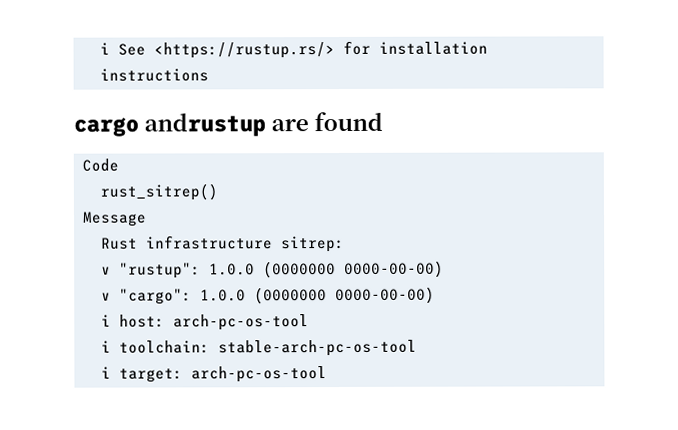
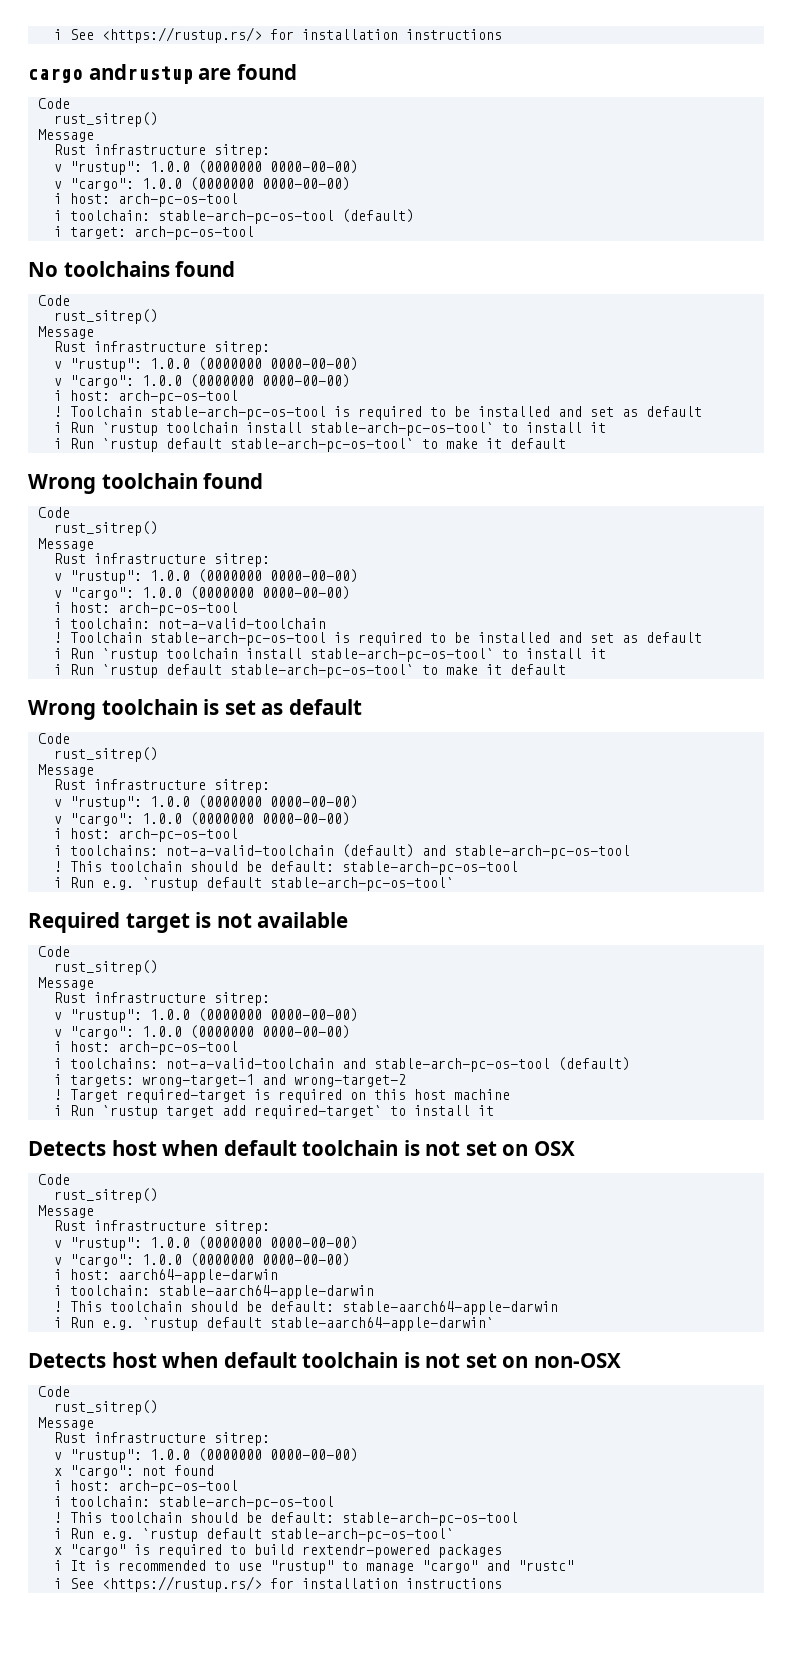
- i toolchain: stable-arch-pc-os-tool
+ i toolchain: stable-arch-pc-os-tool (default)
+ No toolchains found
+ Code
+ rust_sitrep()
+ Message
+ Rust infrastructure sitrep:
+ v "rustup": 1.0.0 (0000000 0000-00-00)
+ v "cargo": 1.0.0 (0000000 0000-00-00)
+ i host: arch-pc-os-tool
+ ! Toolchain stable-arch-pc-os-tool is required to be installed and set as default
+ i Run `rustup toolchain install stable-arch-pc-os-tool` to install it
+ i Run `rustup default stable-arch-pc-os-tool` to make it default
+ Wrong toolchain found
+ Code
+ rust_sitrep()
+ Message
+ Rust infrastructure sitrep:
+ v "rustup": 1.0.0 (0000000 0000-00-00)
+ v "cargo": 1.0.0 (0000000 0000-00-00)
+ i host: arch-pc-os-tool
+ i toolchain: not-a-valid-toolchain
+ ! Toolchain stable-arch-pc-os-tool is required to be installed and set as default
+ i Run `rustup toolchain install stable-arch-pc-os-tool` to install it
+ i Run `rustup default stable-arch-pc-os-tool` to make it default
+ Wrong toolchain is set as default
+ Code
+ rust_sitrep()
+ Message
+ Rust infrastructure sitrep:
+ v "rustup": 1.0.0 (0000000 0000-00-00)
+ v "cargo": 1.0.0 (0000000 0000-00-00)
+ i host: arch-pc-os-tool
+ i toolchains: not-a-valid-toolchain (default) and stable-arch-pc-os-tool
+ ! This toolchain should be default: stable-arch-pc-os-tool
+ i Run e.g. `rustup default stable-arch-pc-os-tool`
+ Required target is not available
+ Code
+ rust_sitrep()
+ Message
+ Rust infrastructure sitrep:
+ v "rustup": 1.0.0 (0000000 0000-00-00)
+ v "cargo": 1.0.0 (0000000 0000-00-00)
+ i host: arch-pc-os-tool
+ i toolchains: not-a-valid-toolchain and stable-arch-pc-os-tool (default)
+ i targets: wrong-target-1 and wrong-target-2
+ ! Target required-target is required on this host machine
+ i Run `rustup target add required-target` to install it
+ Detects host when default toolchain is not set on OSX
+ Code
+ rust_sitrep()
+ Message
+ Rust infrastructure sitrep:
+ v "rustup": 1.0.0 (0000000 0000-00-00)
+ v "cargo": 1.0.0 (0000000 0000-00-00)
+ i host: aarch64-apple-darwin
+ i toolchain: stable-aarch64-apple-darwin
+ ! This toolchain should be default: stable-aarch64-apple-darwin
+ i Run e.g. `rustup default stable-aarch64-apple-darwin`
+ Detects host when default toolchain is not set on non-OSX
+ Code
+ rust_sitrep()
+ Message
+ Rust infrastructure sitrep:
+ v "rustup": 1.0.0 (0000000 0000-00-00)
+ x "cargo": not found
+ i host: arch-pc-os-tool
+ i toolchain: stable-arch-pc-os-tool
+ ! This toolchain should be default: stable-arch-pc-os-tool
+ i Run e.g. `rustup default stable-arch-pc-os-tool`
+ x "cargo" is required to build rextendr-powered packages
+ i It is recommended to use "rustup" to manage "cargo" and "rustc"
+ i See <https://rustup.rs/> for installation instructions

